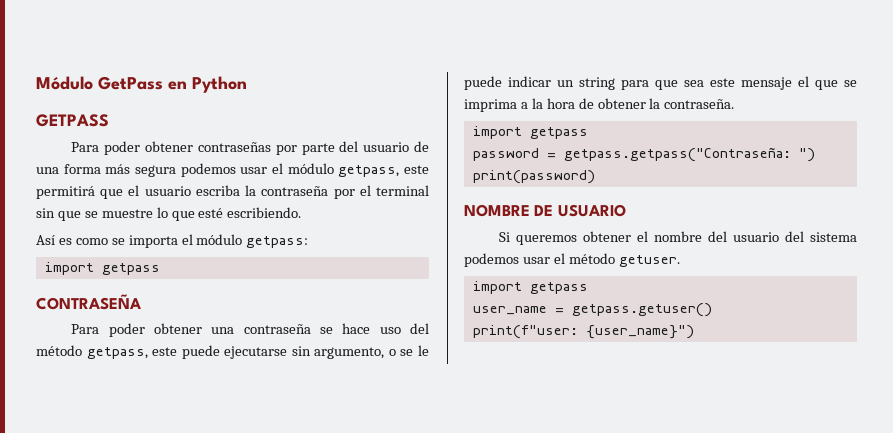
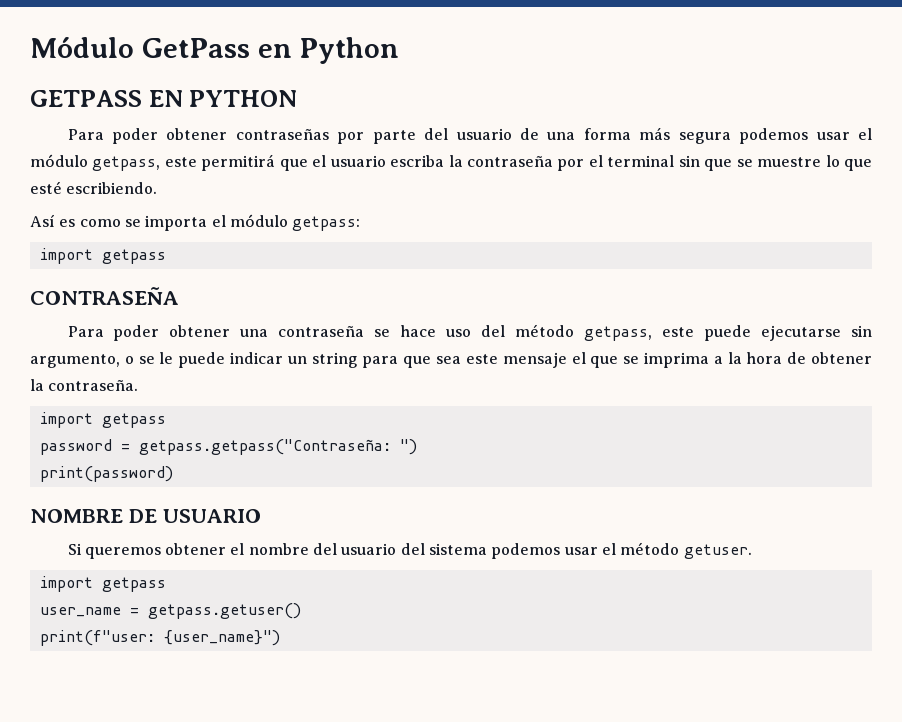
- GETPASS
+ GETPASS EN PYTHON

